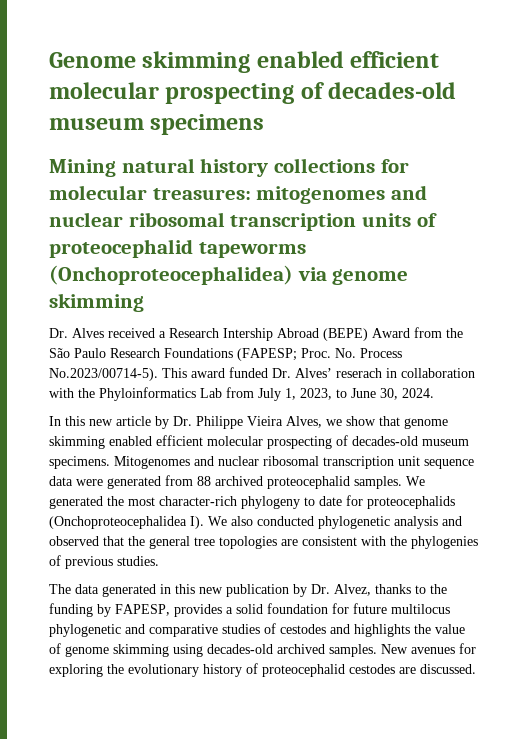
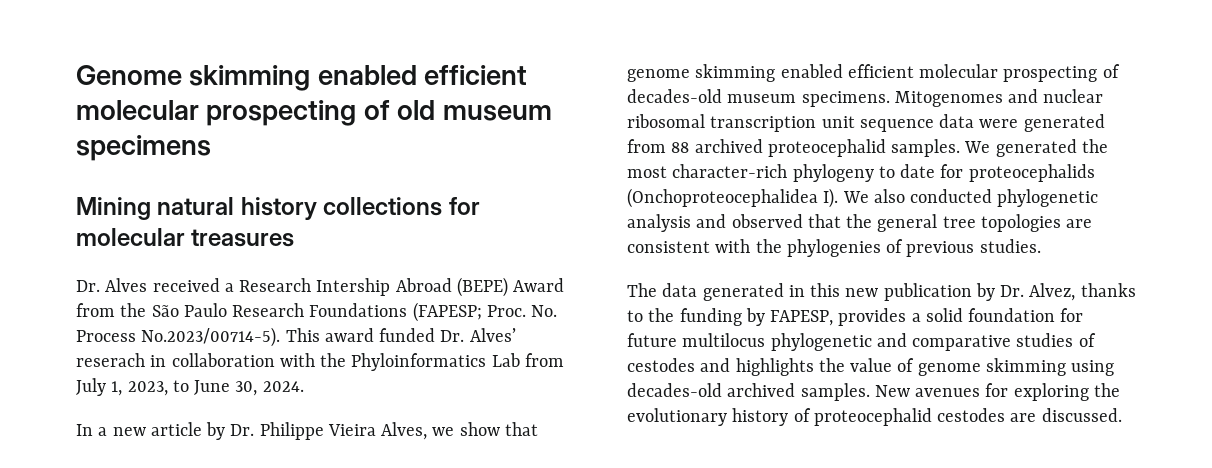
- Genome skimming enabled efficient molecular prospecting of decades-old museum specimens
+ Genome skimming enabled efficient molecular prospecting of old museum specimens
- Mining natural history collections for molecular treasures: mitogenomes and nuclear ribosomal transcription units of proteocephalid tapeworms (Onchoproteocephalidea) via genome skimming
+ Mining natural history collections for molecular treasures
- In this new article by Dr. Philippe Vieira Alves, we show that genome skimming enabled efficient molecular prospecting of decades-old museum specimens.
+ In a new article by Dr. Philippe Vieira Alves, we show that genome skimming enabled efficient molecular prospecting of decades-old museum specimens.

